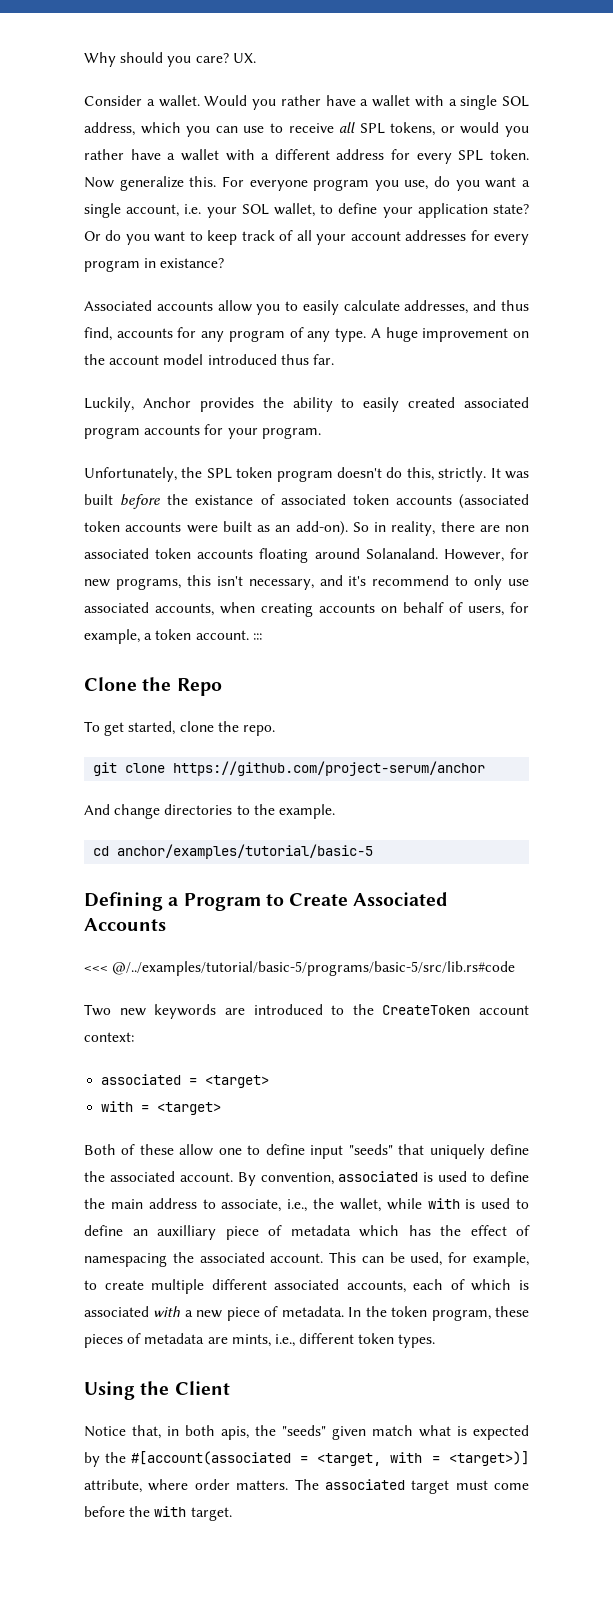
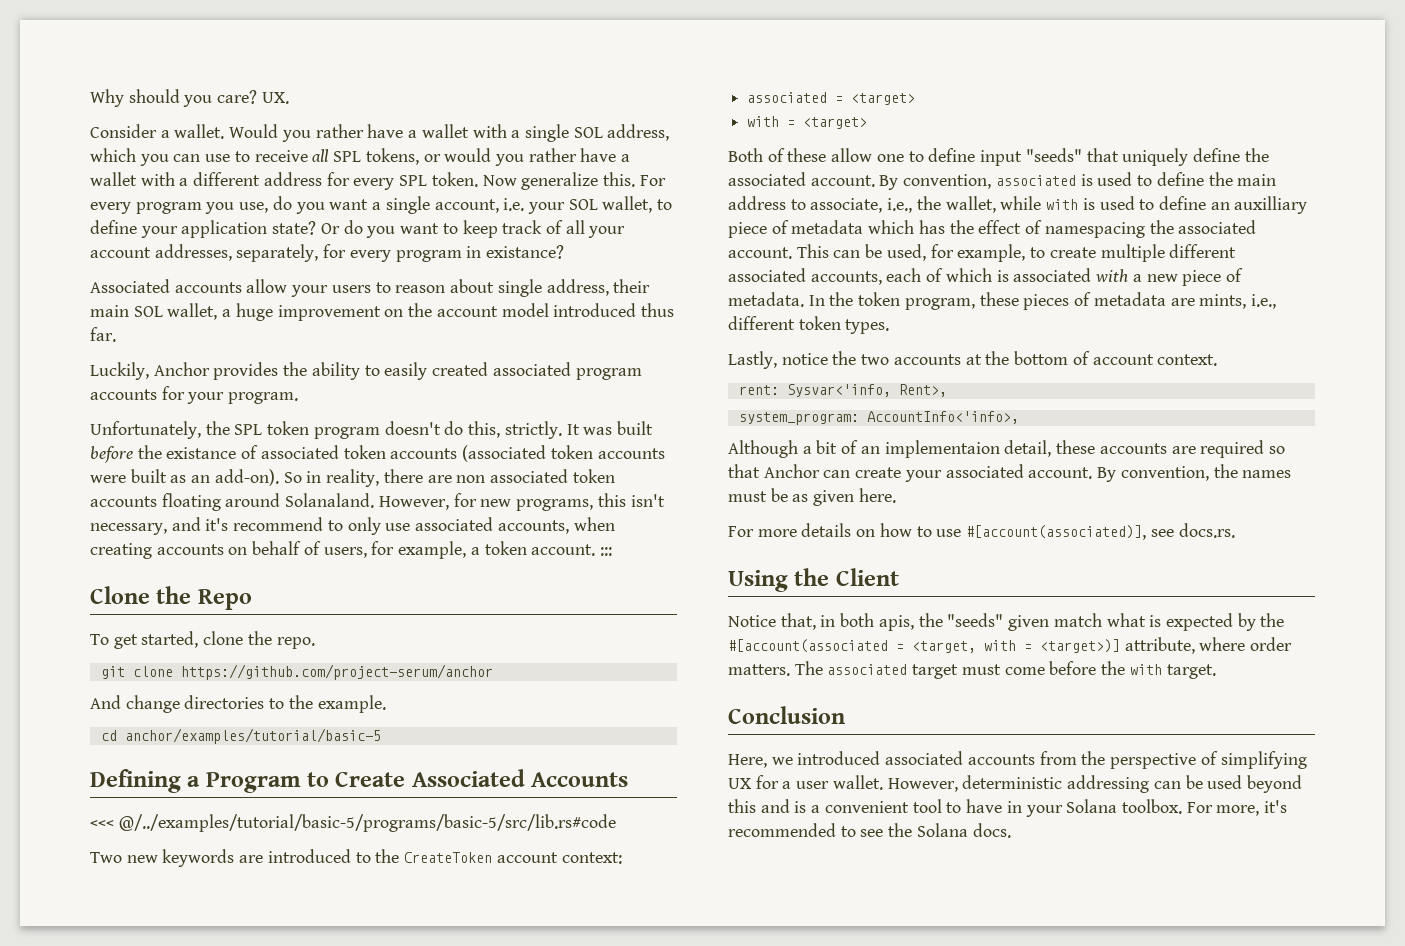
- For everyone program you use, do you want a single account, i.e. your SOL wallet, to define your application state?
+ For every program you use, do you want a single account, i.e. your SOL wallet, to define your application state?
- Or do you want to keep track of all your account addresses for every program in existance?
+ Or do you want to keep track of all your account addresses, separately, for every program in existance?
- Associated accounts allow you to easily calculate addresses, and thus find, accounts for any program of any type. A huge improvement on the account model introduced thus far.
+ Associated accounts allow your users to reason about single address, their main SOL wallet, a huge improvement on the account model introduced thus far.
+ Lastly, notice the two accounts at the bottom of account context.
+ rent: Sysvar<'info, Rent>,
+ system_program: AccountInfo<'info>,
+ Although a bit of an implementaion detail, these accounts are required so that Anchor can create your associated account. By convention, the names must be as given here.
+ For more details on how to use #[account(associated)], see docs.rs.
+ Conclusion
+ Here, we introduced associated accounts from the perspective of simplifying UX for a user wallet. However, deterministic addressing can be used beyond this and is a convenient tool to have in your Solana toolbox. For more, it's recommended to see the Solana docs.

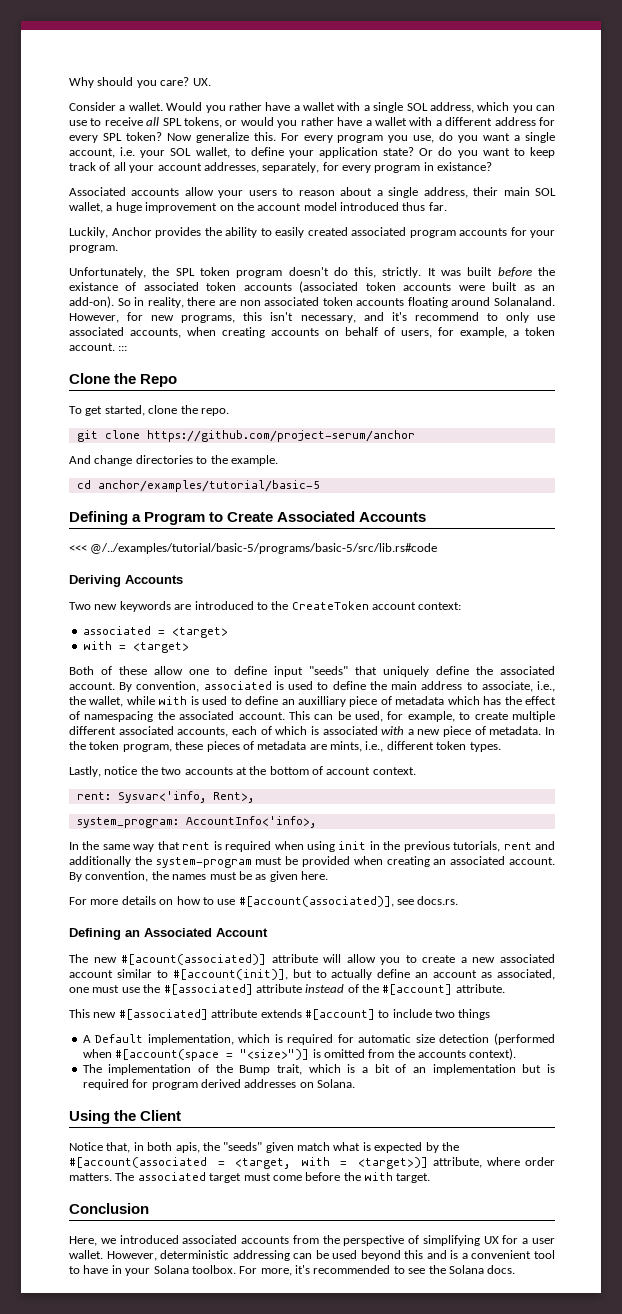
- Would you rather have a wallet with a single SOL address, which you can use to receive all SPL tokens, or would you rather have a wallet with a different address for every SPL token.
+ Would you rather have a wallet with a single SOL address, which you can use to receive all SPL tokens, or would you rather have a wallet with a different address for every SPL token?
- Associated accounts allow your users to reason about single address, their main SOL wallet, a huge improvement on the account model introduced thus far.
+ Associated accounts allow your users to reason about a single address, their main SOL wallet, a huge improvement on the account model introduced thus far.
+ Deriving Accounts
- Although a bit of an implementaion detail, these accounts are required so that Anchor can create your associated account.
+ In the same way that rent is required when using init in the previous tutorials, rent and additionally the system-program must be provided when creating an associated account.
+ Defining an Associated Account
+ The new #[acount(associated)] attribute will allow you to create a new associated account similar to #[account(init)], but to actually define an account as associated, one must use the #[associated] attribute instead of the #[account] attribute.
+ This new #[associated] attribute extends #[account] to include two things
+ A Default implementation, which is required for automatic size detection (performed when #[account(space = "<size>")] is omitted from the accounts context).
+ The implementation of the Bump trait, which is a bit of an implementation but is required for program derived addresses on Solana.

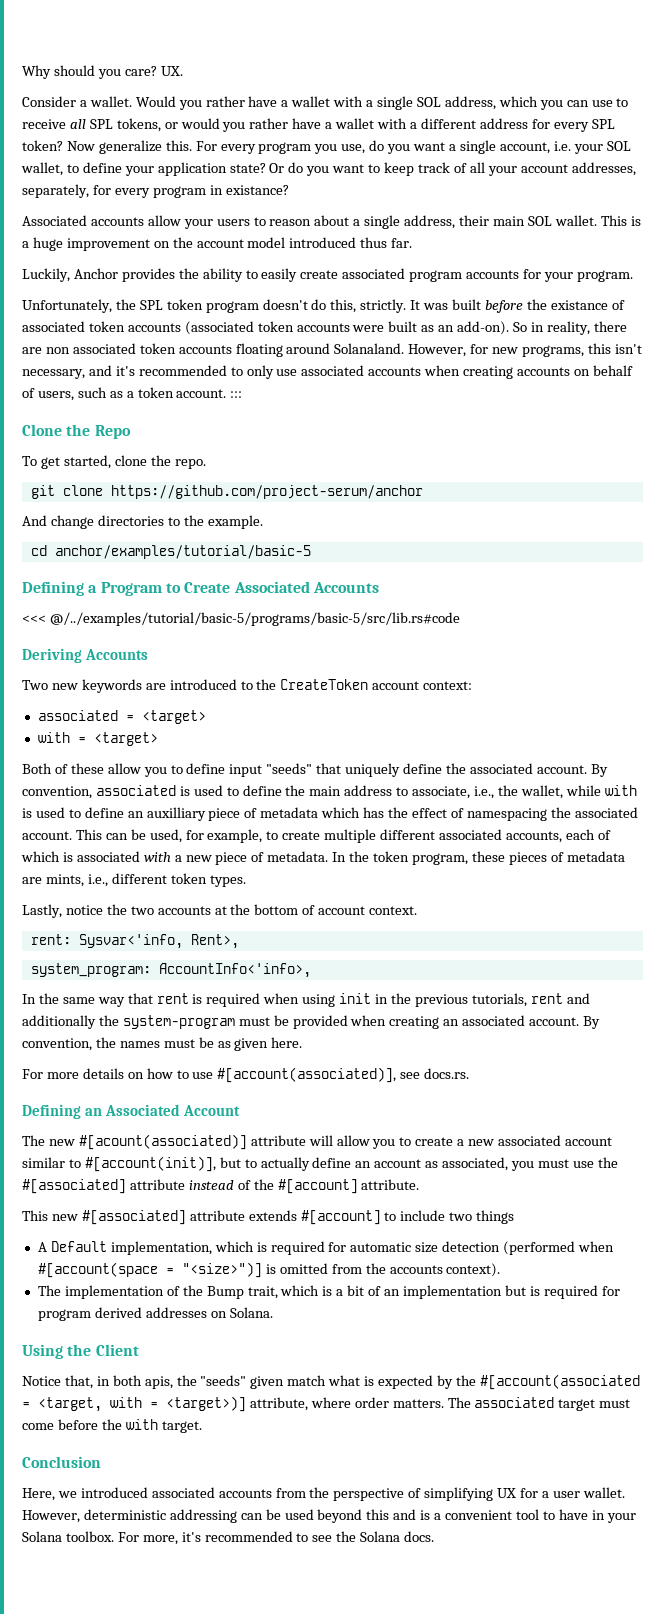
- Associated accounts allow your users to reason about a single address, their main SOL wallet, a huge improvement on the account model introduced thus far.
+ Associated accounts allow your users to reason about a single address, their main SOL wallet. This is a huge improvement on the account model introduced thus far.
- Luckily, Anchor provides the ability to easily created associated program accounts for your program.
+ Luckily, Anchor provides the ability to easily create associated program accounts for your program.
- However, for new programs, this isn't necessary, and it's recommend to only use associated accounts, when creating accounts on behalf of users, for example, a token account. :::
+ However, for new programs, this isn't necessary, and it's recommended to only use associated accounts when creating accounts on behalf of users, such as a token account. :::
- Both of these allow one to define input "seeds" that uniquely define the associated account.
+ Both of these allow you to define input "seeds" that uniquely define the associated account.
- The new #[acount(associated)] attribute will allow you to create a new associated account similar to #[account(init)], but to actually define an account as associated, one must use the #[associated] attribute instead of the #[account] attribute.
+ The new #[acount(associated)] attribute will allow you to create a new associated account similar to #[account(init)], but to actually define an account as associated, you must use the #[associated] attribute instead of the #[account] attribute.

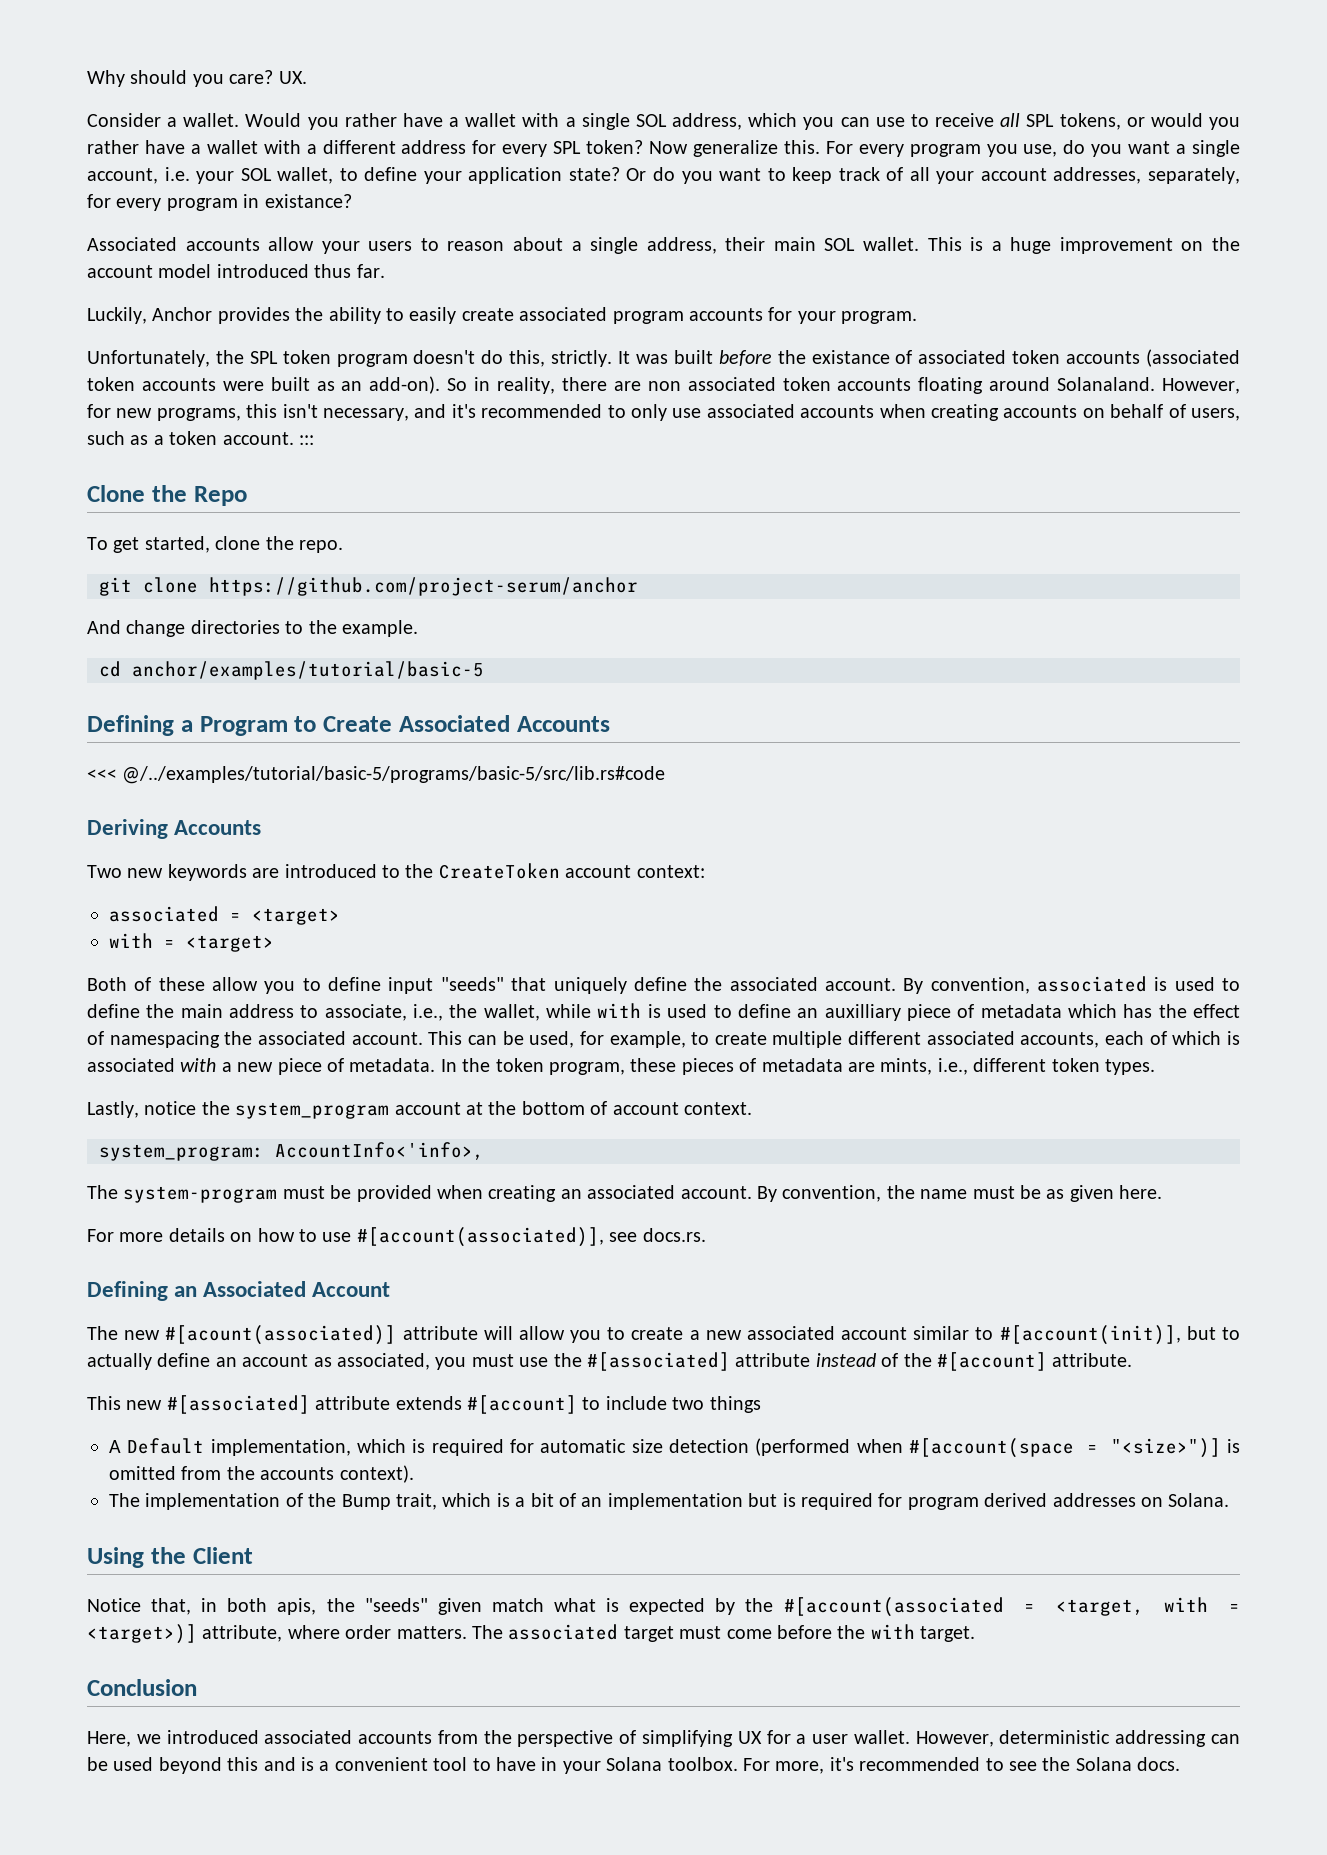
- Lastly, notice the two accounts at the bottom of account context.
+ Lastly, notice the system_program account at the bottom of account context.
- rent: Sysvar<'info, Rent>,
- In the same way that rent is required when using init in the previous tutorials, rent and additionally the system-program must be provided when creating an associated account.
+ The system-program must be provided when creating an associated account.
- By convention, the names must be as given here.
+ By convention, the name must be as given here.

